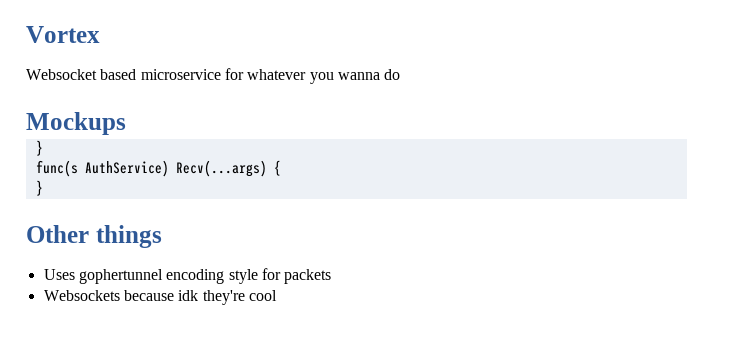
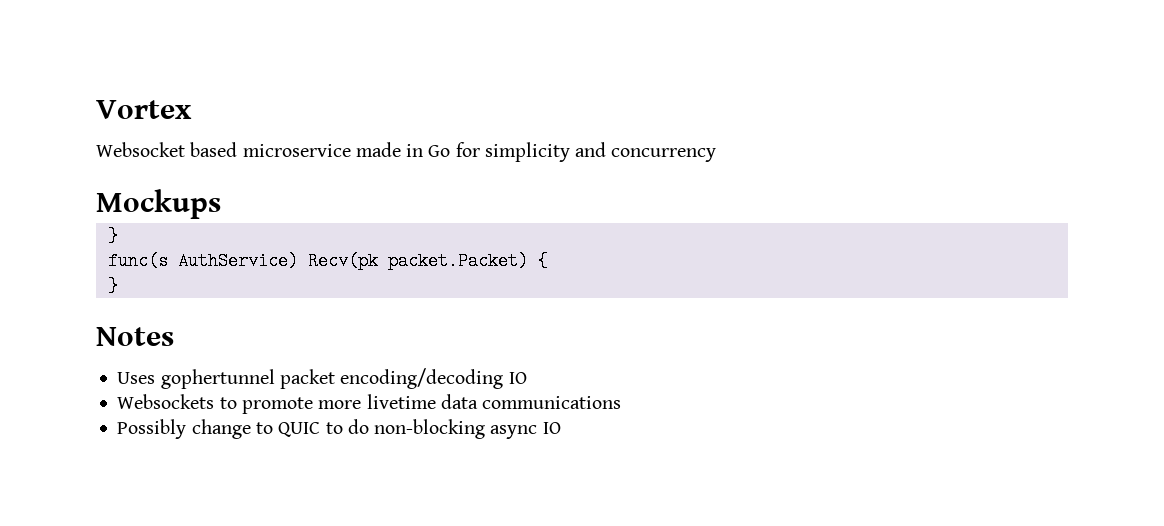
- Websocket based microservice for whatever you wanna do
+ Websocket based microservice made in Go for simplicity and concurrency
- func(s AuthService) Recv(...args) {
+ func(s AuthService) Recv(pk packet.Packet) {
- Other things
+ Notes
- Uses gophertunnel encoding style for packets
- Websockets because idk they're cool
+ Uses gophertunnel packet encoding/decoding IO
+ Websockets to promote more livetime data communications
+ Possibly change to QUIC to do non-blocking async IO

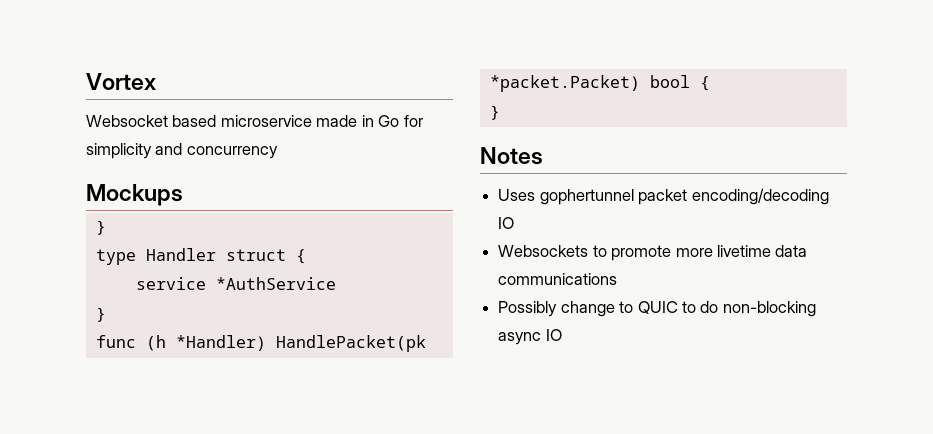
- func(s AuthService) Recv(pk packet.Packet) {
+ type Handler struct {
+ service *AuthService
+ }
+ func (h *Handler) HandlePacket(pk *packet.Packet) bool {

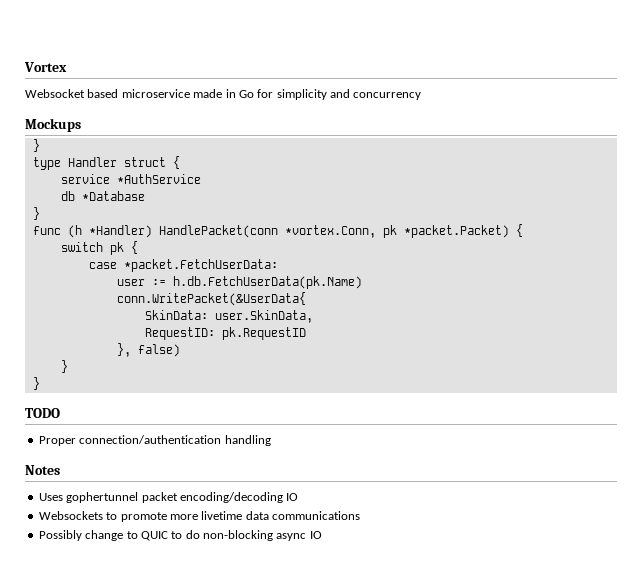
+ db *Database
- func (h *Handler) HandlePacket(pk *packet.Packet) bool {
+ func (h *Handler) HandlePacket(conn *vortex.Conn, pk *packet.Packet) {
+ switch pk {
+ case *packet.FetchUserData:
+ user := h.db.FetchUserData(pk.Name)
+ conn.WritePacket(&UserData{
+ SkinData: user.SkinData,
+ RequestID: pk.RequestID
+ }, false)
  }
+ }
+ TODO
+ Proper connection/authentication handling

